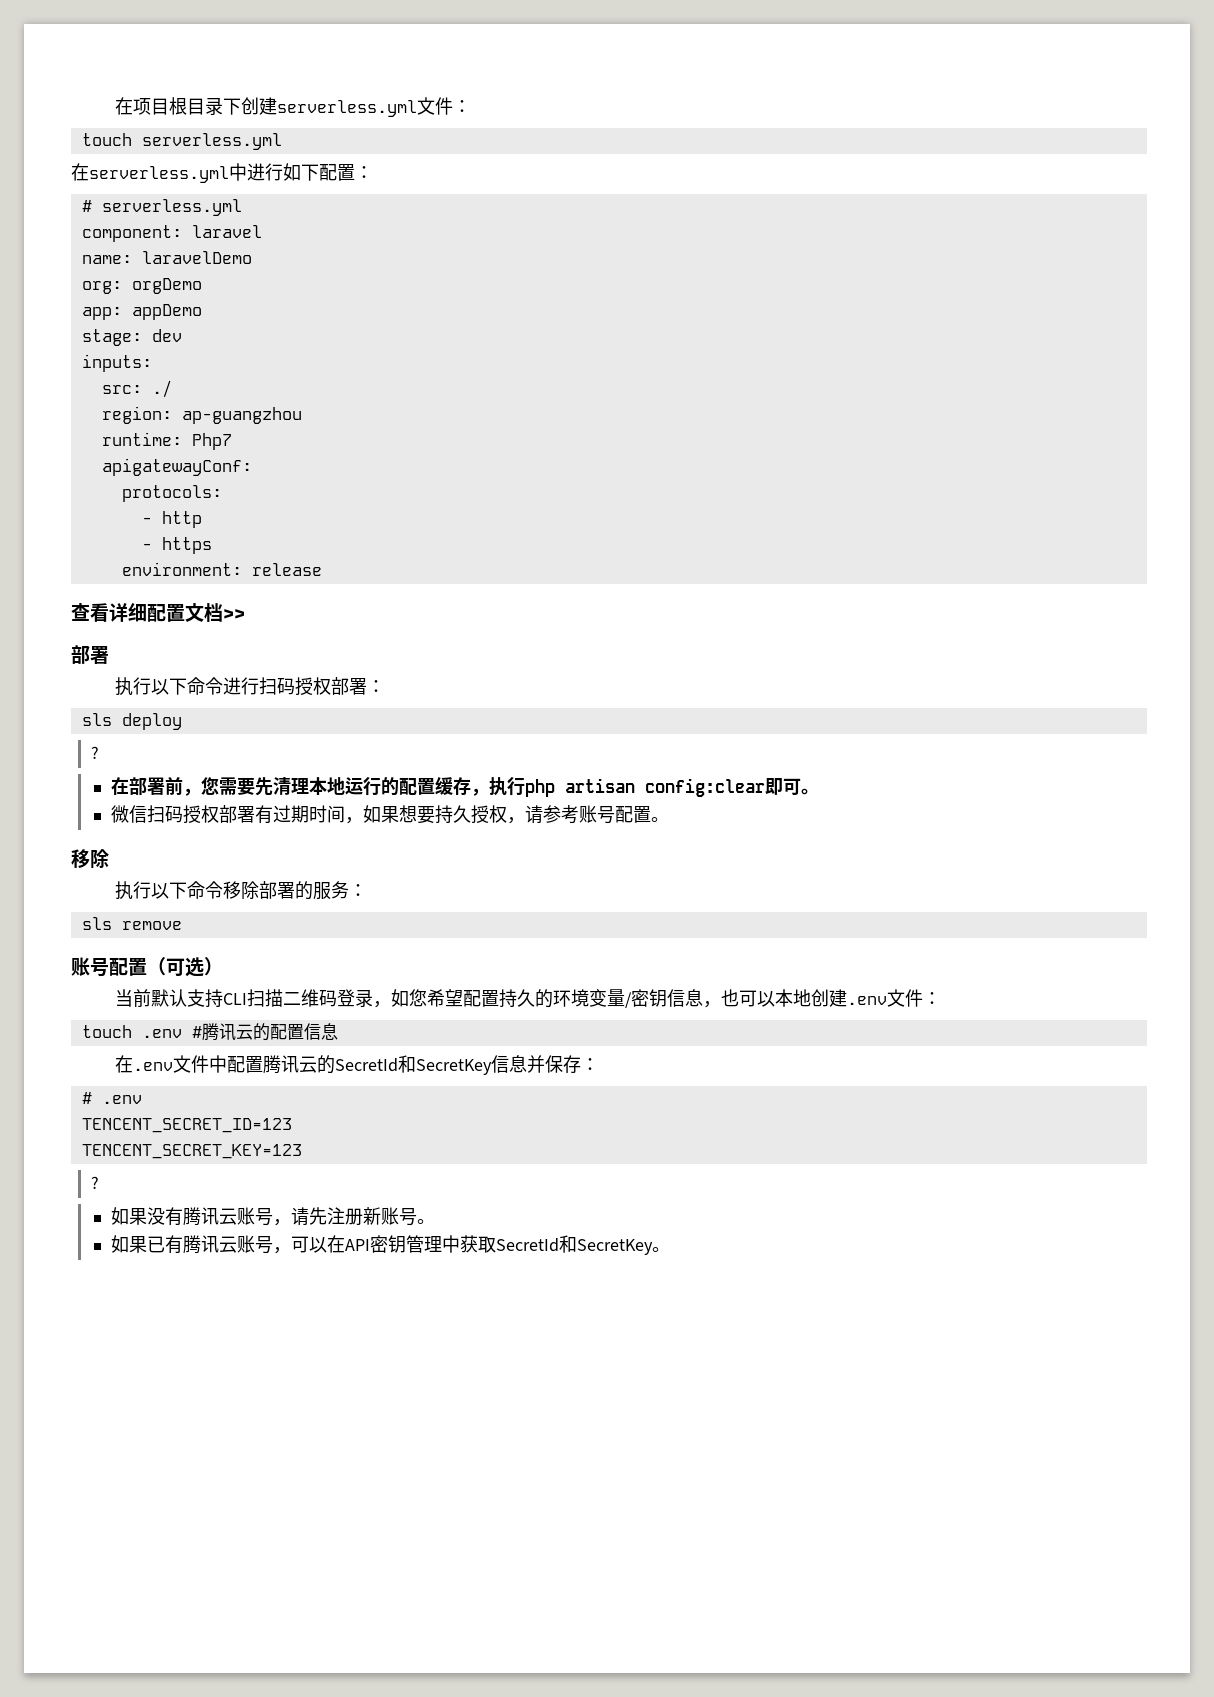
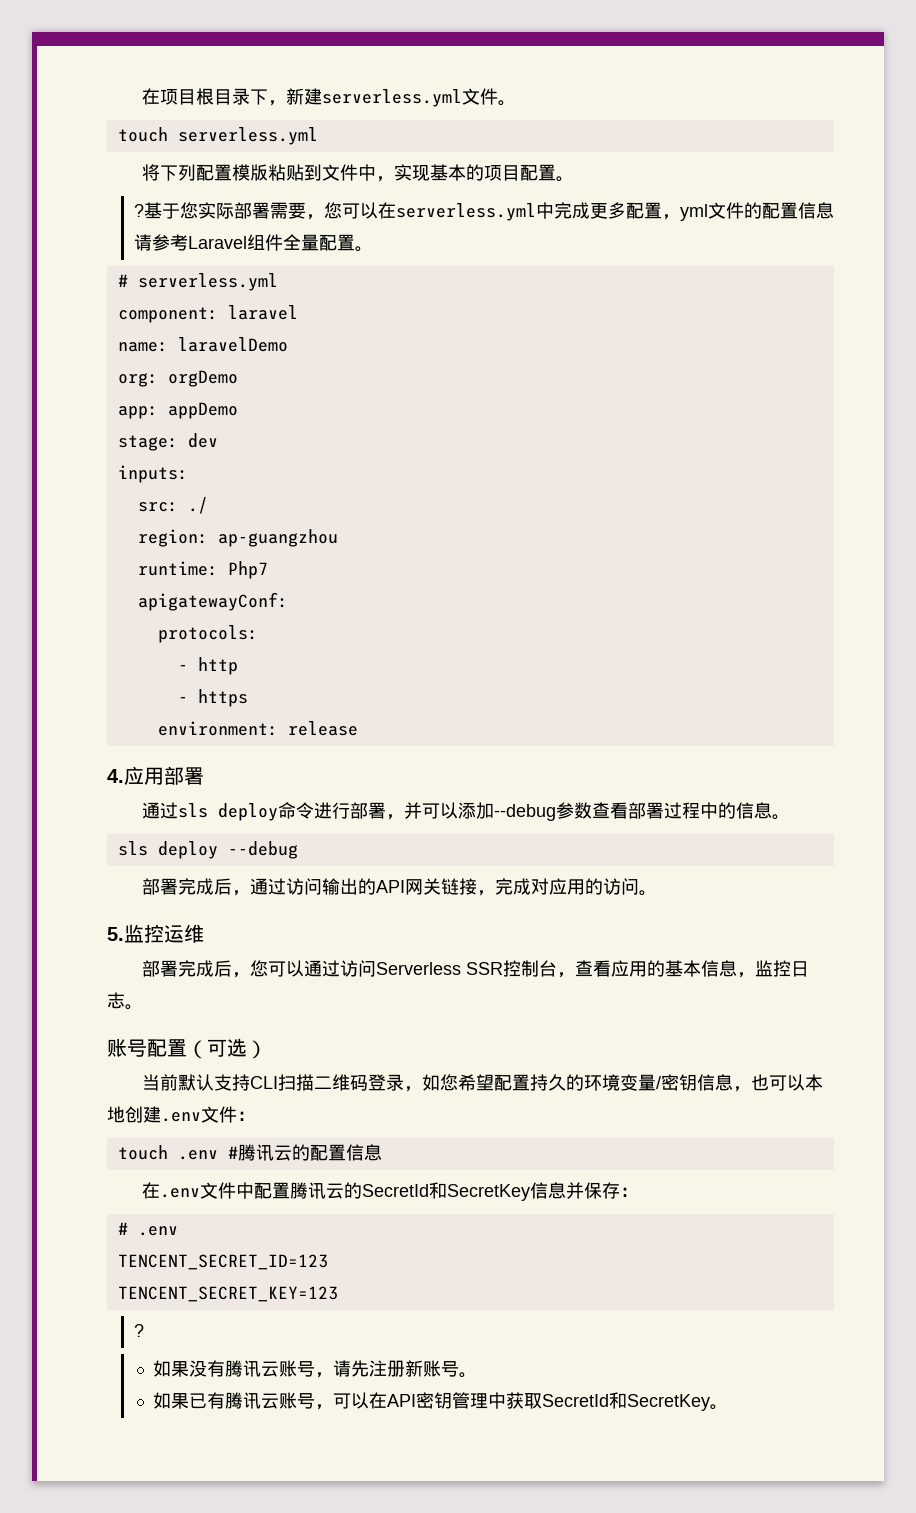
- 在项目根目录下创建serverless.yml文件：
+ 在项目根目录下，新建serverless.yml文件。
- 在serverless.yml中进行如下配置：
+ 将下列配置模版粘贴到文件中，实现基本的项目配置。
+ ?基于您实际部署需要，您可以在serverless.yml中完成更多配置，yml文件的配置信息请参考Laravel组件全量配置。
- 查看详细配置文档>>
- 部署
- 执行以下命令进行扫码授权部署：
- sls deploy
- ?
- 在部署前，您需要先清理本地运行的配置缓存，执行php artisan config:clear即可。
- 微信扫码授权部署有过期时间，如果想要持久授权，请参考账号配置。
- 移除
- 执行以下命令移除部署的服务：
- sls remove
+ 4.应用部署
+ 通过sls deploy命令进行部署，并可以添加--debug参数查看部署过程中的信息。
+ sls deploy --debug
+ 部署完成后，通过访问输出的API网关链接，完成对应用的访问。
+ 5.监控运维
+ 部署完成后，您可以通过访问Serverless SSR控制台，查看应用的基本信息，监控日志。

